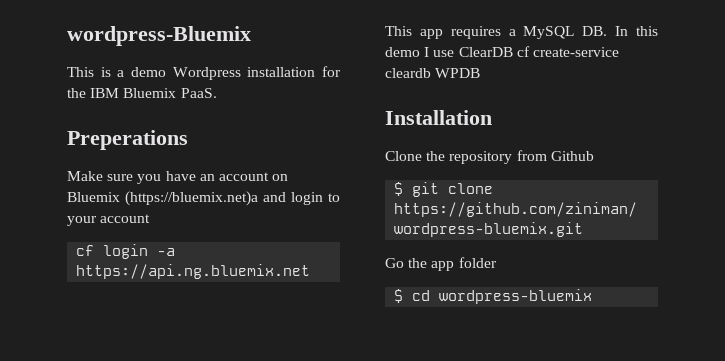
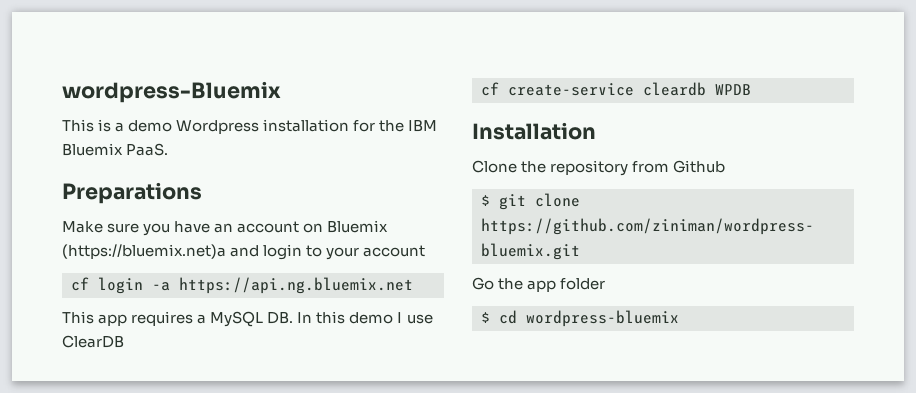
- Preperations
+ Preparations
- This app requires a MySQL DB. In this demo I use ClearDB cf create-service cleardb WPDB
+ This app requires a MySQL DB. In this demo I use ClearDB
+ cf create-service cleardb WPDB

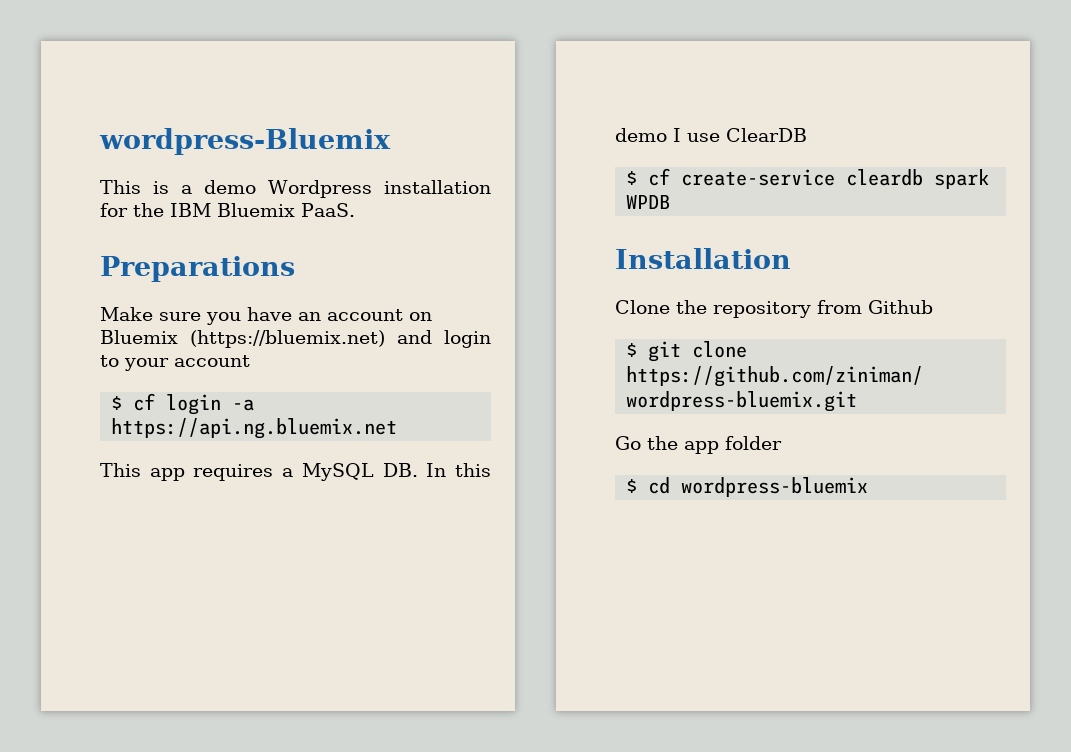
- Make sure you have an account on Bluemix (https://bluemix.net)a and login to your account
+ Make sure you have an account on Bluemix (https://bluemix.net) and login to your account
- cf login -a https://api.ng.bluemix.net
+ $ cf login -a https://api.ng.bluemix.net
- cf create-service cleardb WPDB
+ $ cf create-service cleardb spark WPDB

